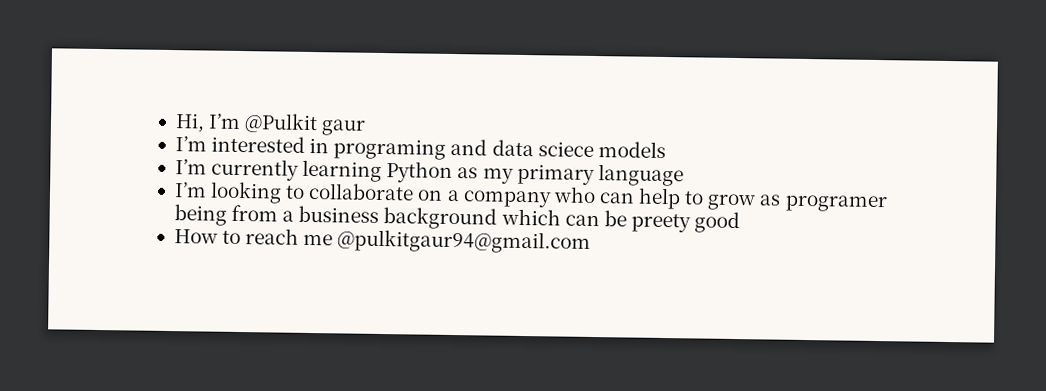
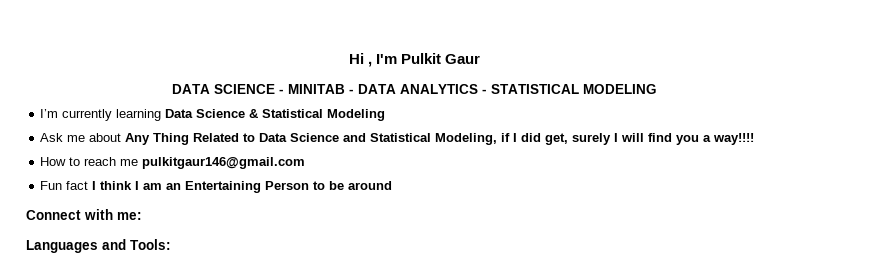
- Hi, I’m @Pulkit gaur
- I’m interested in programing and data sciece models
- I’m currently learning Python as my primary language
- I’m looking to collaborate on a company who can help to grow as programer being from a business background which can be preety good
- How to reach me @pulkitgaur94@gmail.com
+ Hi , I'm Pulkit Gaur
+ DATA SCIENCE - MINITAB - DATA ANALYTICS - STATISTICAL MODELING
+ I’m currently learning Data Science & Statistical Modeling
+ Ask me about Any Thing Related to Data Science and Statistical Modeling, if I did get, surely I will find you a way!!!!
+ How to reach me pulkitgaur146@gmail.com
+ Fun fact I think I am an Entertaining Person to be around
+ Connect with me:
+ Languages and Tools:

